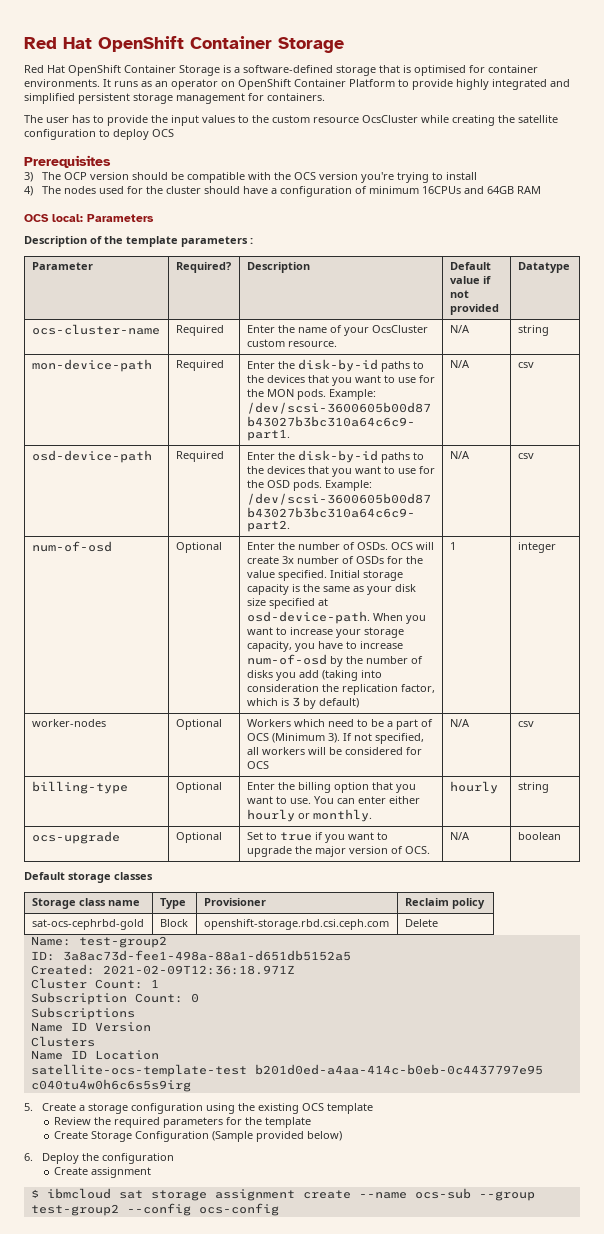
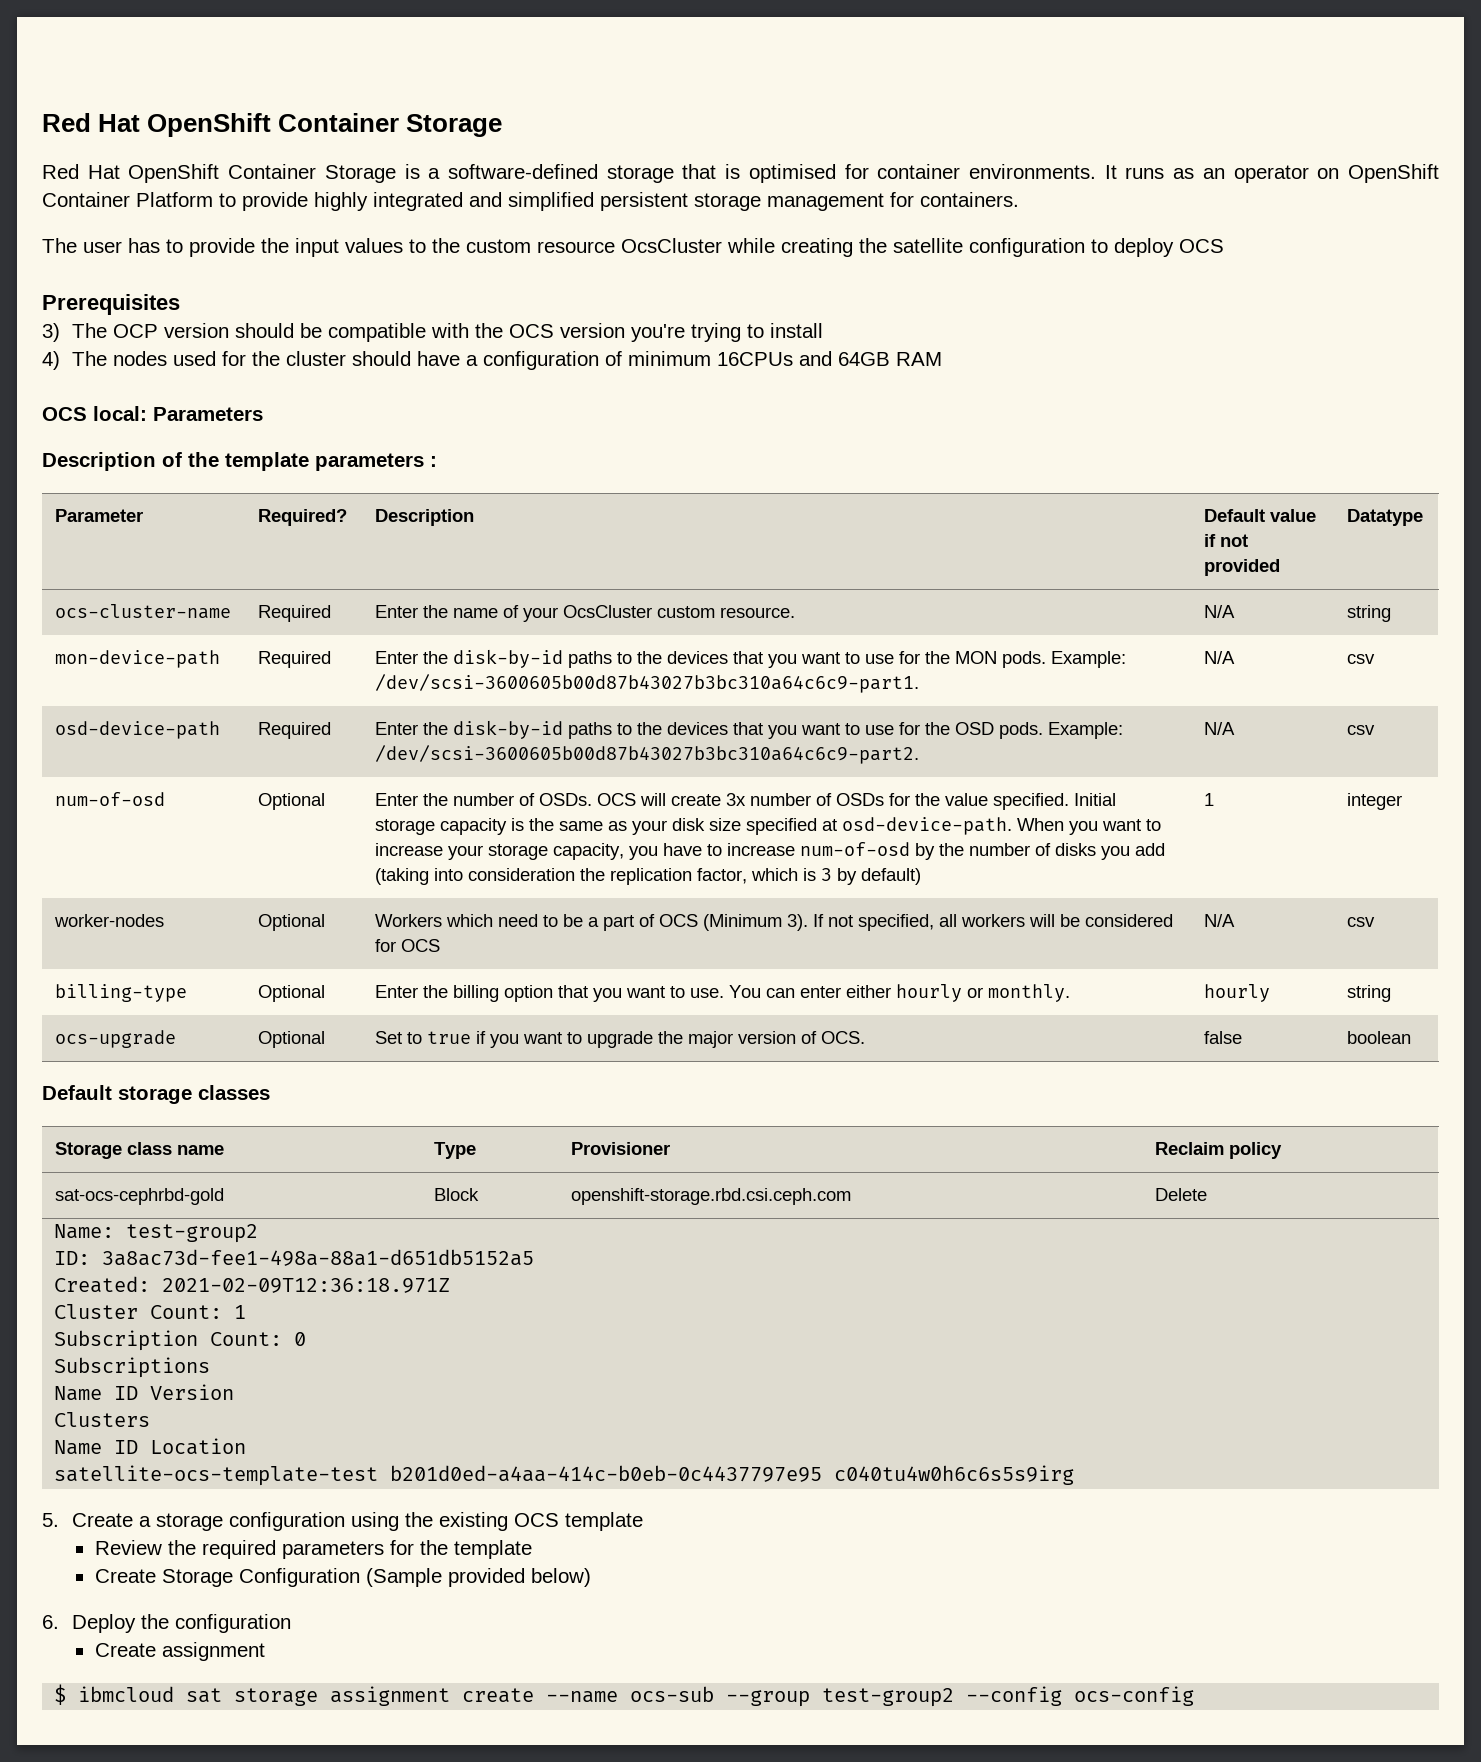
- ocs-upgrade | Optional | Set to true if you want to upgrade the major version of OCS. | N/A | boolean
+ ocs-upgrade | Optional | Set to true if you want to upgrade the major version of OCS. | false | boolean

